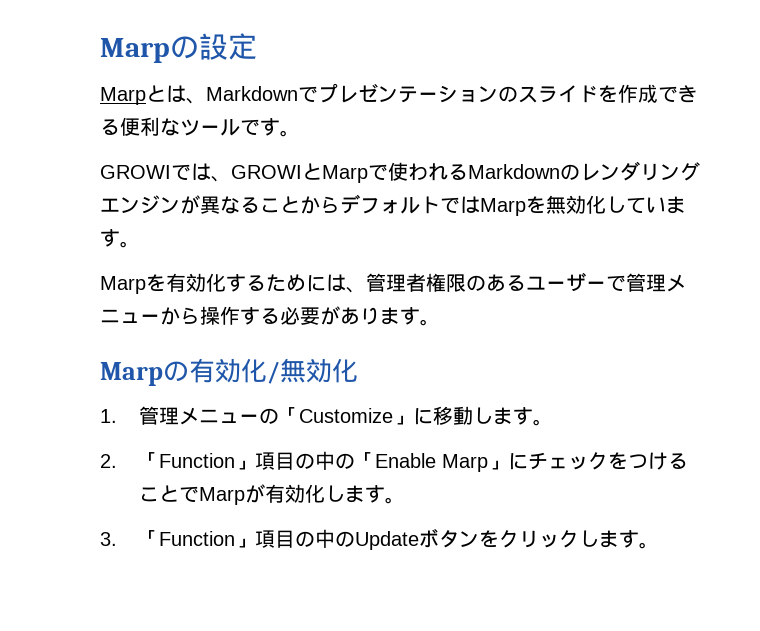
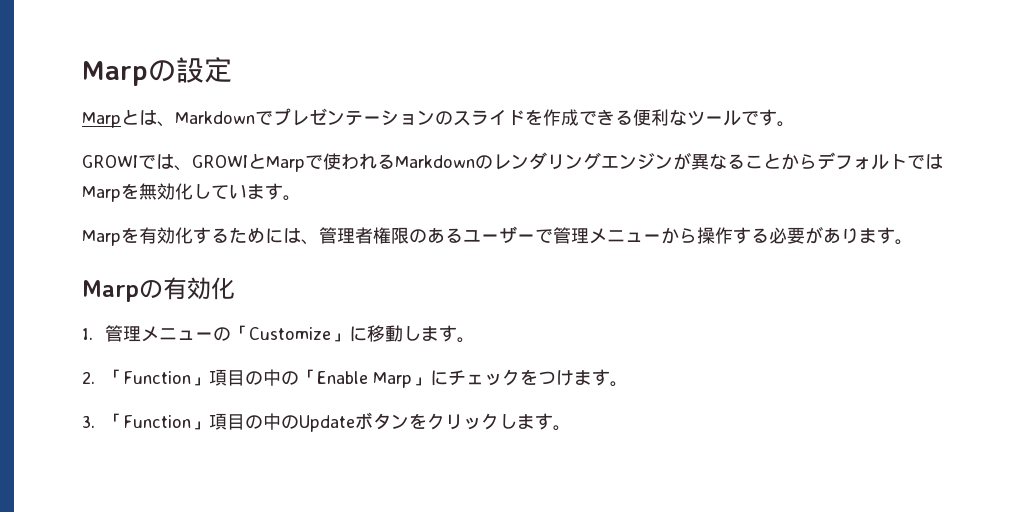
- Marpの有効化/無効化
+ Marpの有効化
- 2.「Function」項目の中の「Enable Marp」にチェックをつけることでMarpが有効化します。
+ 2.「Function」項目の中の「Enable Marp」にチェックをつけます。

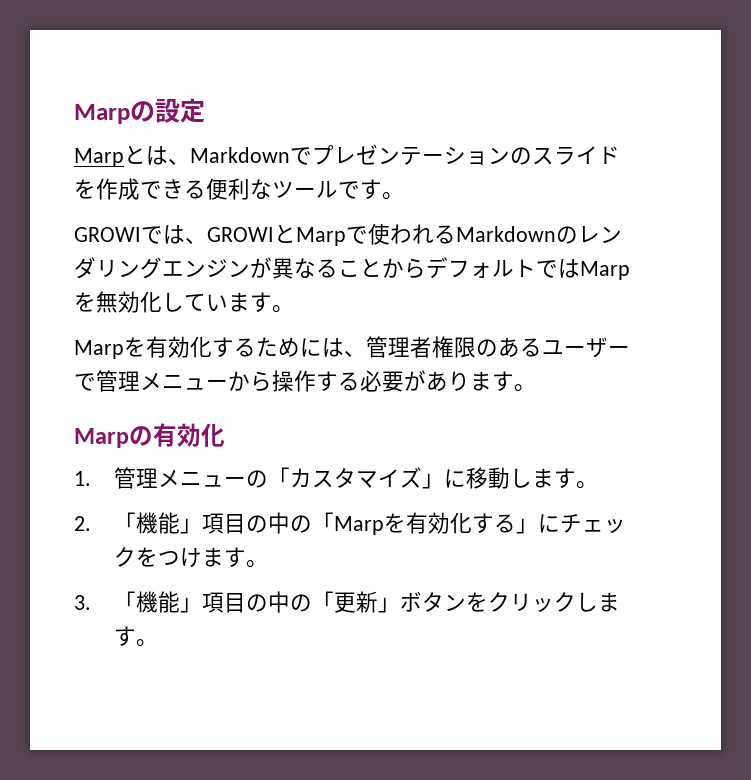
- 1.管理メニューの「Customize」に移動します。
+ 1.管理メニューの「カスタマイズ」に移動します。
- 2.「Function」項目の中の「Enable Marp」にチェックをつけます。
+ 2.「機能」項目の中の「Marpを有効化する」にチェックをつけます。
- 3.「Function」項目の中のUpdateボタンをクリックします。
+ 3.「機能」項目の中の「更新」ボタンをクリックします。

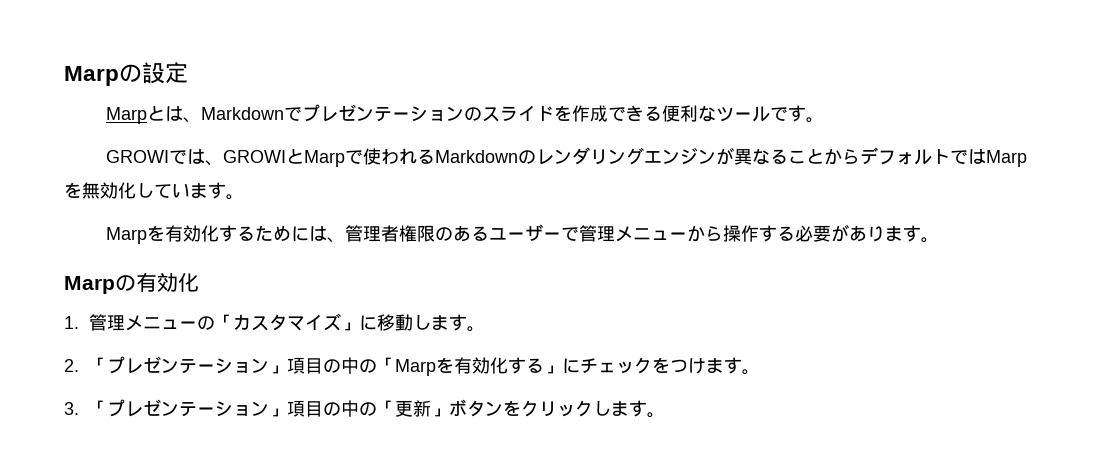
- 2.「機能」項目の中の「Marpを有効化する」にチェックをつけます。
+ 2.「プレゼンテーション」項目の中の「Marpを有効化する」にチェックをつけます。
- 3.「機能」項目の中の「更新」ボタンをクリックします。
+ 3.「プレゼンテーション」項目の中の「更新」ボタンをクリックします。

